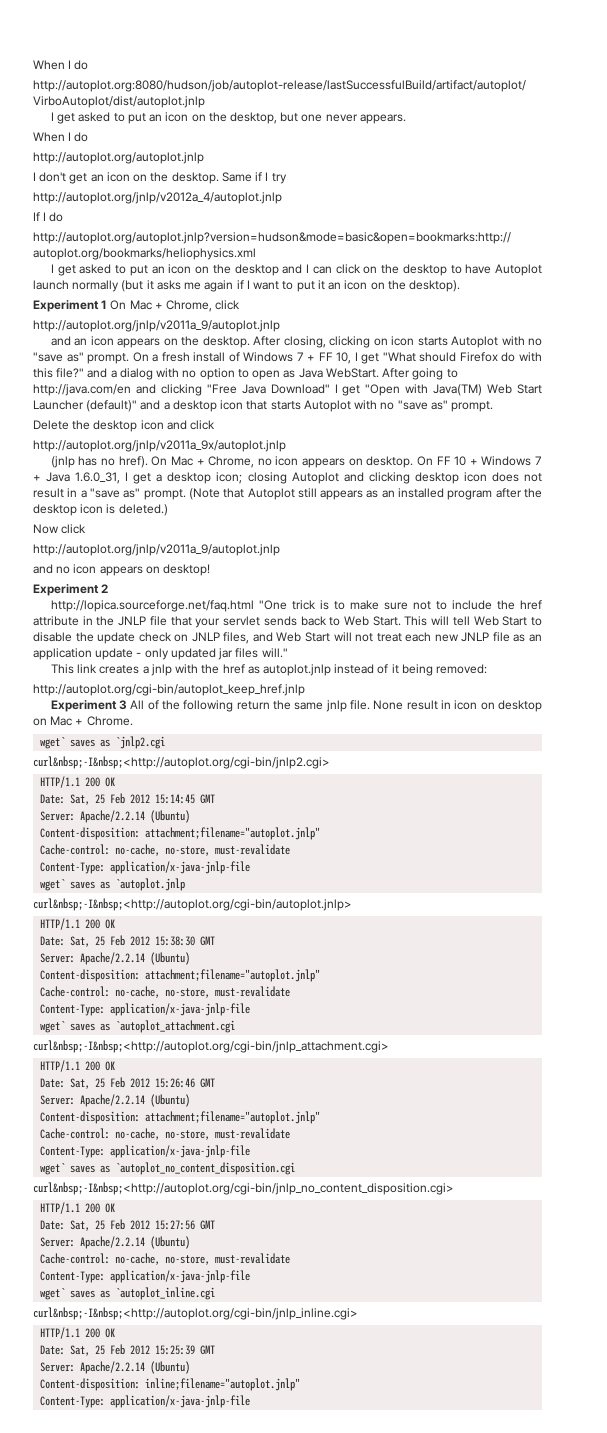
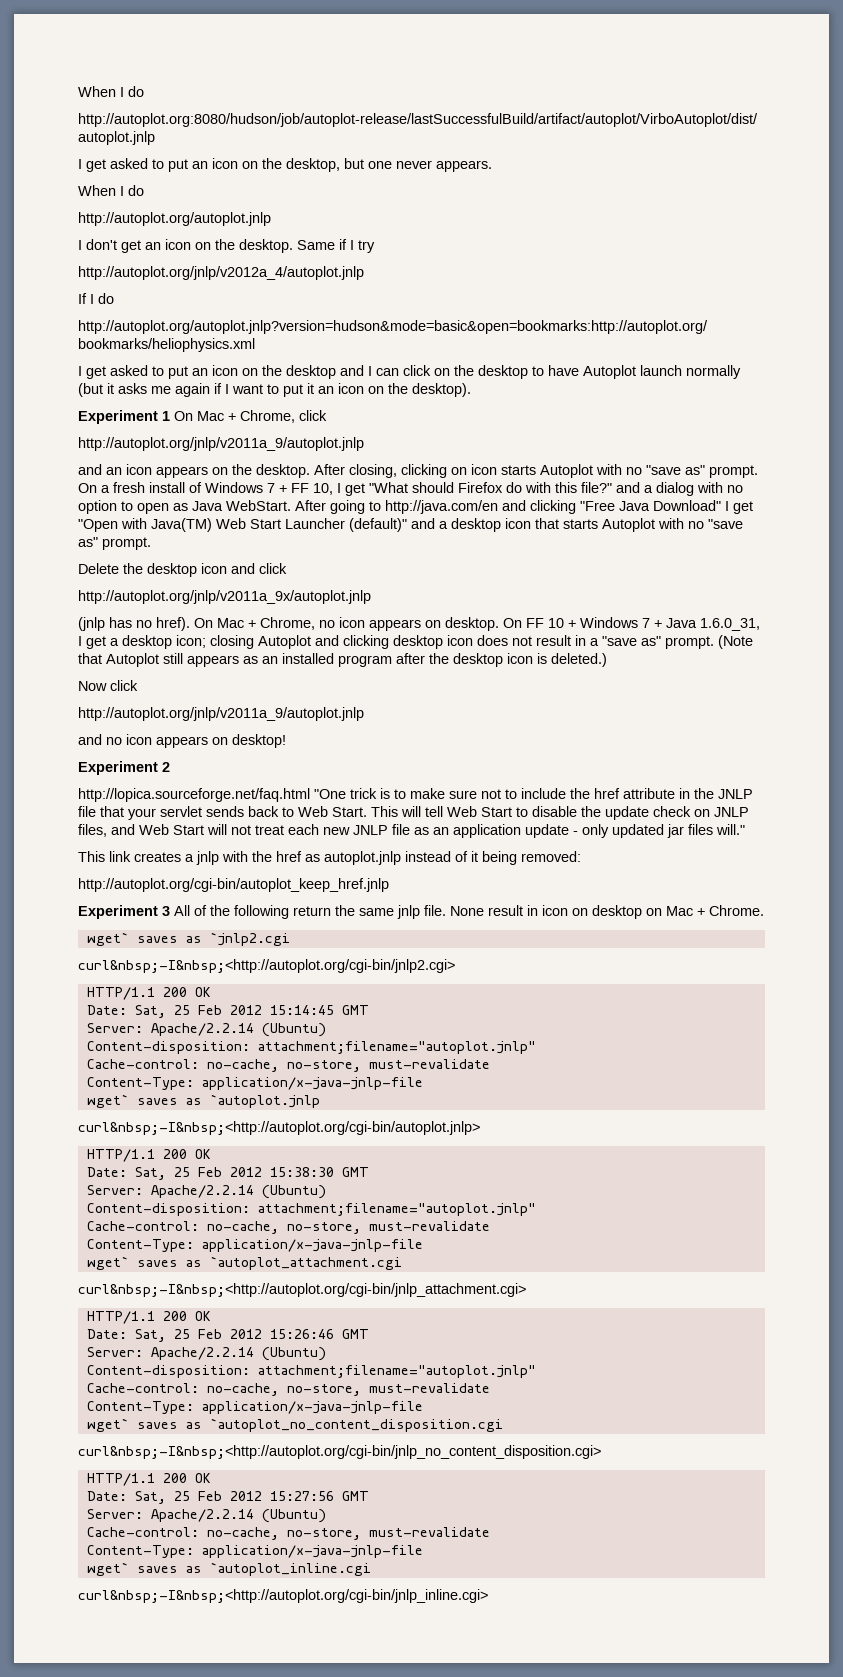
  curl&nbsp;-I&nbsp;<http://autoplot.org/cgi-bin/jnlp_inline.cgi>
- HTTP/1.1 200 OK
- Date: Sat, 25 Feb 2012 15:25:39 GMT
- Server: Apache/2.2.14 (Ubuntu)
- Content-disposition: inline;filename="autoplot.jnlp"
- Content-Type: application/x-java-jnlp-file

